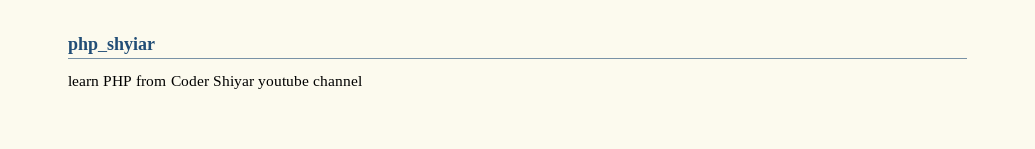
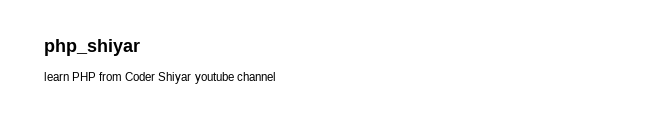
- php_shyiar
+ php_shiyar

